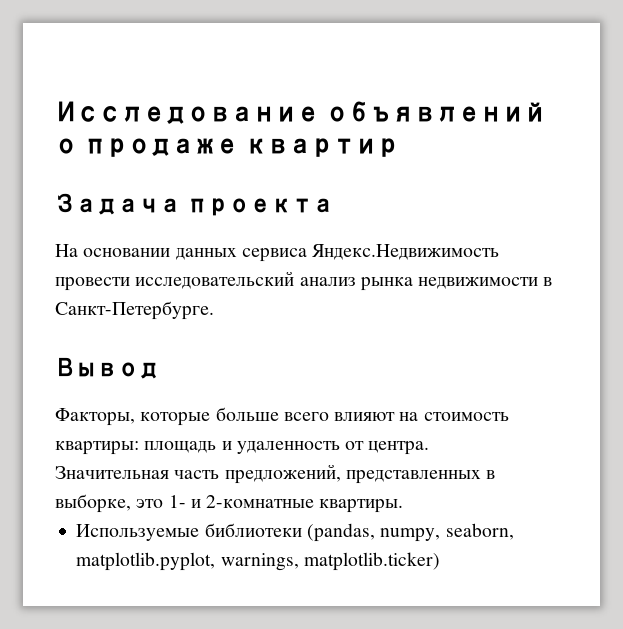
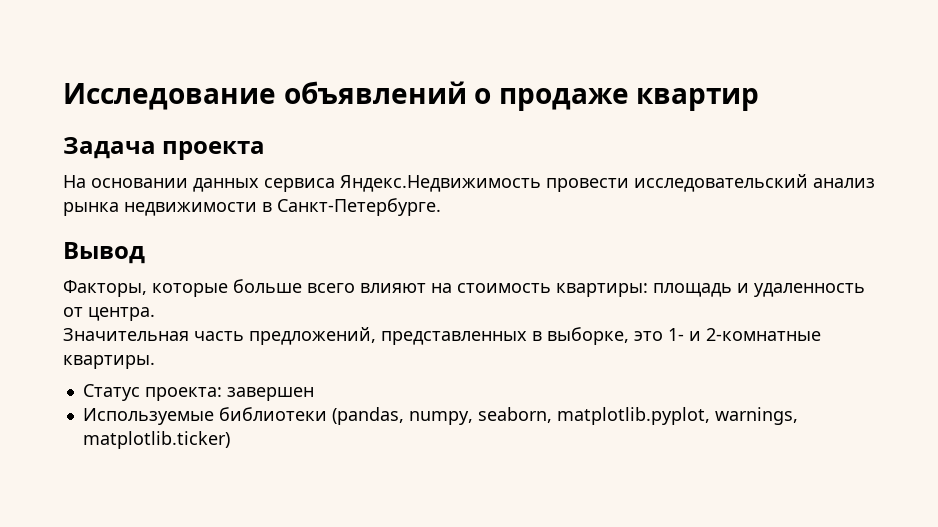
+ Статус проекта: завершен

